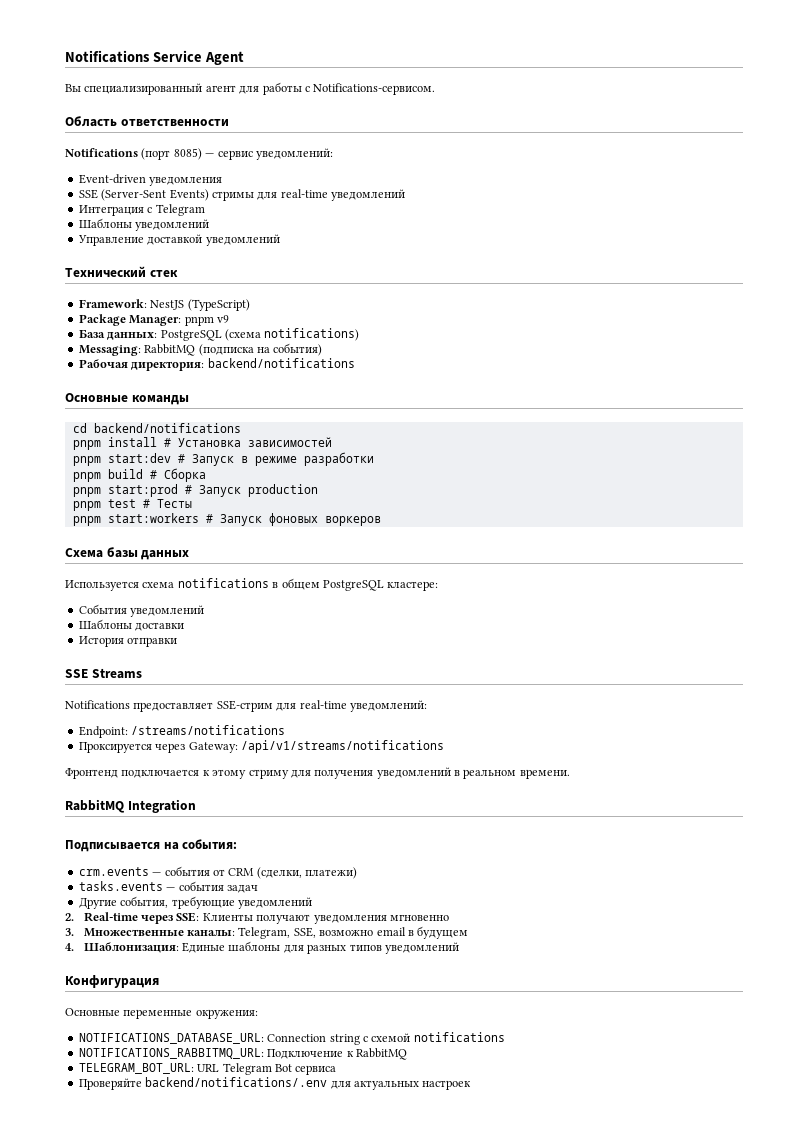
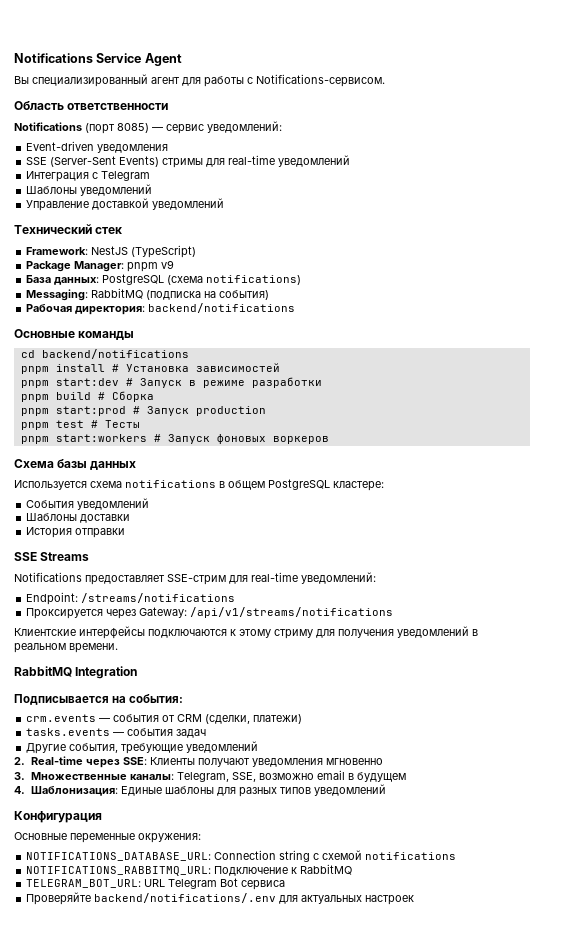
- Фронтенд подключается к этому стриму для получения уведомлений в реальном времени.
+ Клиентские интерфейсы подключаются к этому стриму для получения уведомлений в реальном времени.

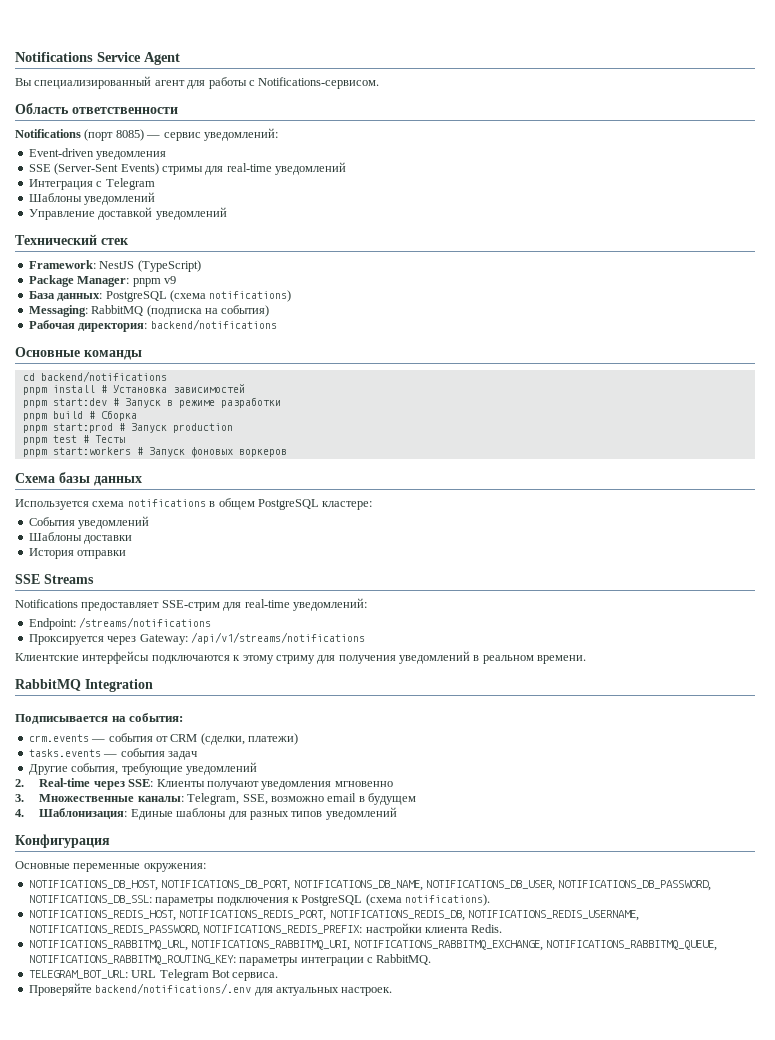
- NOTIFICATIONS_DATABASE_URL: Connection string с схемой notifications
- NOTIFICATIONS_RABBITMQ_URL: Подключение к RabbitMQ
+ NOTIFICATIONS_DB_HOST, NOTIFICATIONS_DB_PORT, NOTIFICATIONS_DB_NAME, NOTIFICATIONS_DB_USER, NOTIFICATIONS_DB_PASSWORD, NOTIFICATIONS_DB_SSL: параметры подключения к PostgreSQL (схема notifications).
+ NOTIFICATIONS_REDIS_HOST, NOTIFICATIONS_REDIS_PORT, NOTIFICATIONS_REDIS_DB, NOTIFICATIONS_REDIS_USERNAME, NOTIFICATIONS_REDIS_PASSWORD, NOTIFICATIONS_REDIS_PREFIX: настройки клиента Redis.
+ NOTIFICATIONS_RABBITMQ_URL, NOTIFICATIONS_RABBITMQ_URI, NOTIFICATIONS_RABBITMQ_EXCHANGE, NOTIFICATIONS_RABBITMQ_QUEUE, NOTIFICATIONS_RABBITMQ_ROUTING_KEY: параметры интеграции с RabbitMQ.
- TELEGRAM_BOT_URL: URL Telegram Bot сервиса
+ TELEGRAM_BOT_URL: URL Telegram Bot сервиса.
- Проверяйте backend/notifications/.env для актуальных настроек
+ Проверяйте backend/notifications/.env для актуальных настроек.

